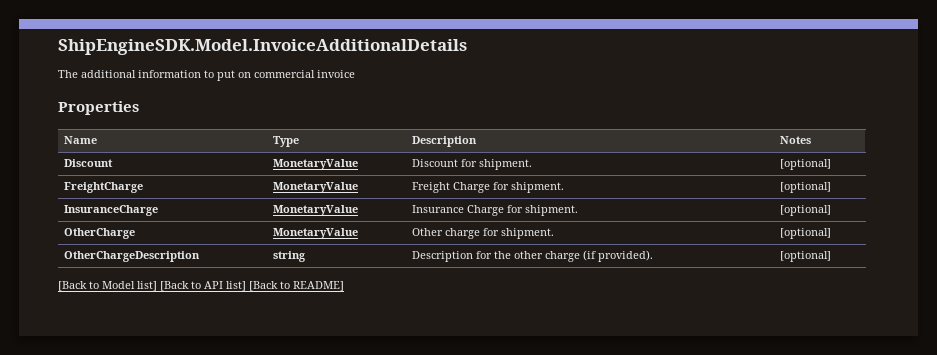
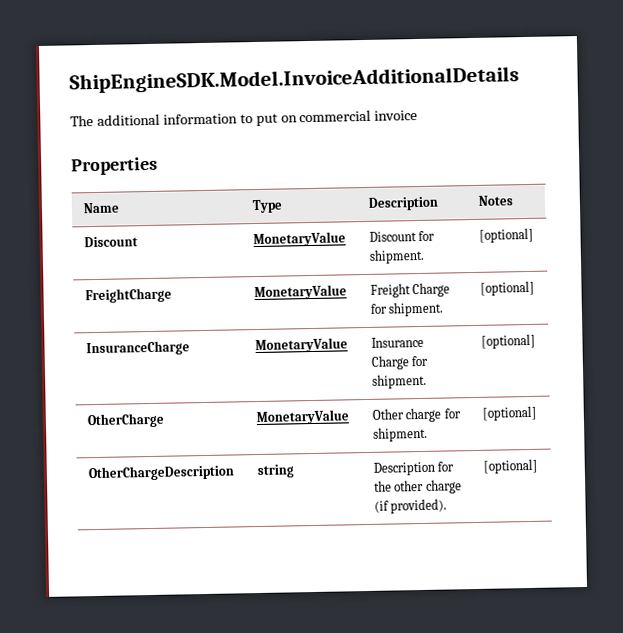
- [Back to Model list] [Back to API list] [Back to README]

